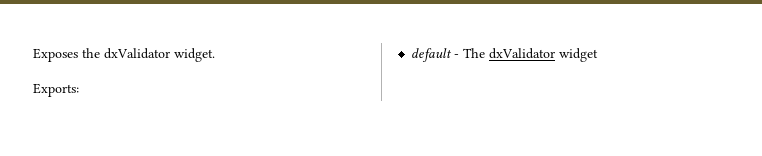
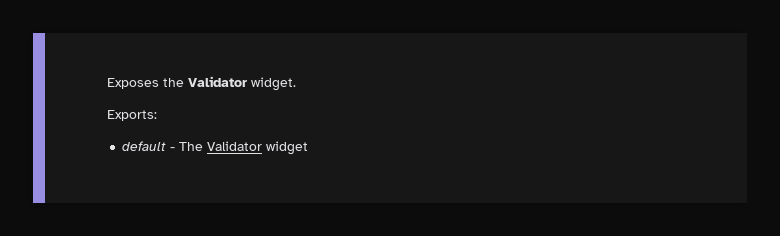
- Exposes the dxValidator widget.
+ Exposes the Validator widget.
- default - The dxValidator widget
+ default - The Validator widget

